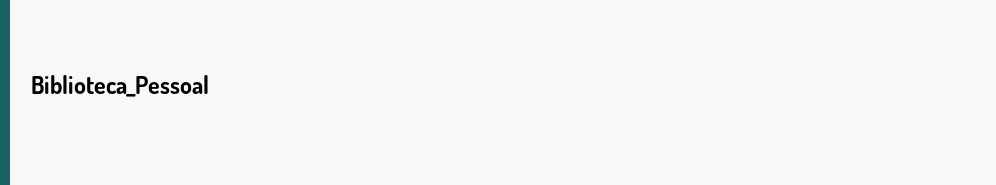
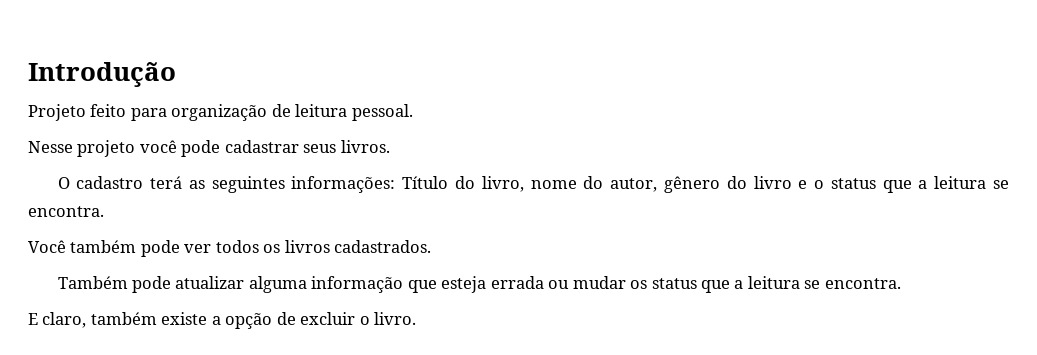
- Biblioteca_Pessoal
+ Introdução
+ Projeto feito para organização de leitura pessoal.
+ Nesse projeto você pode cadastrar seus livros.
+ O cadastro terá as seguintes informações: Título do livro, nome do autor, gênero do livro e o status que a leitura se encontra.
+ Você também pode ver todos os livros cadastrados.
+ Também pode atualizar alguma informação que esteja errada ou mudar os status que a leitura se encontra.
+ E claro, também existe a opção de excluir o livro.

